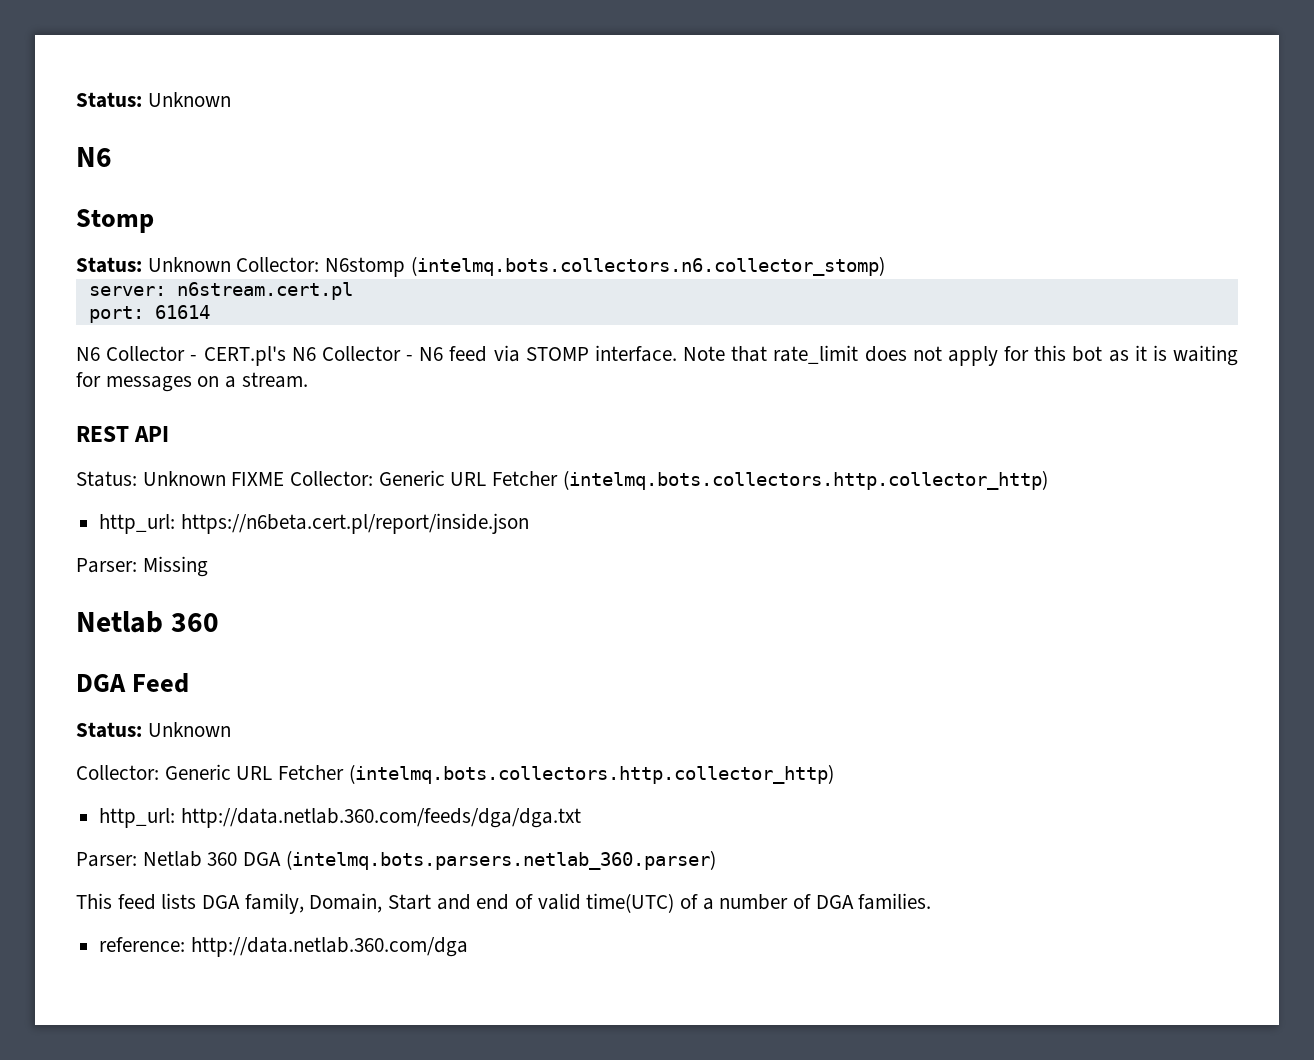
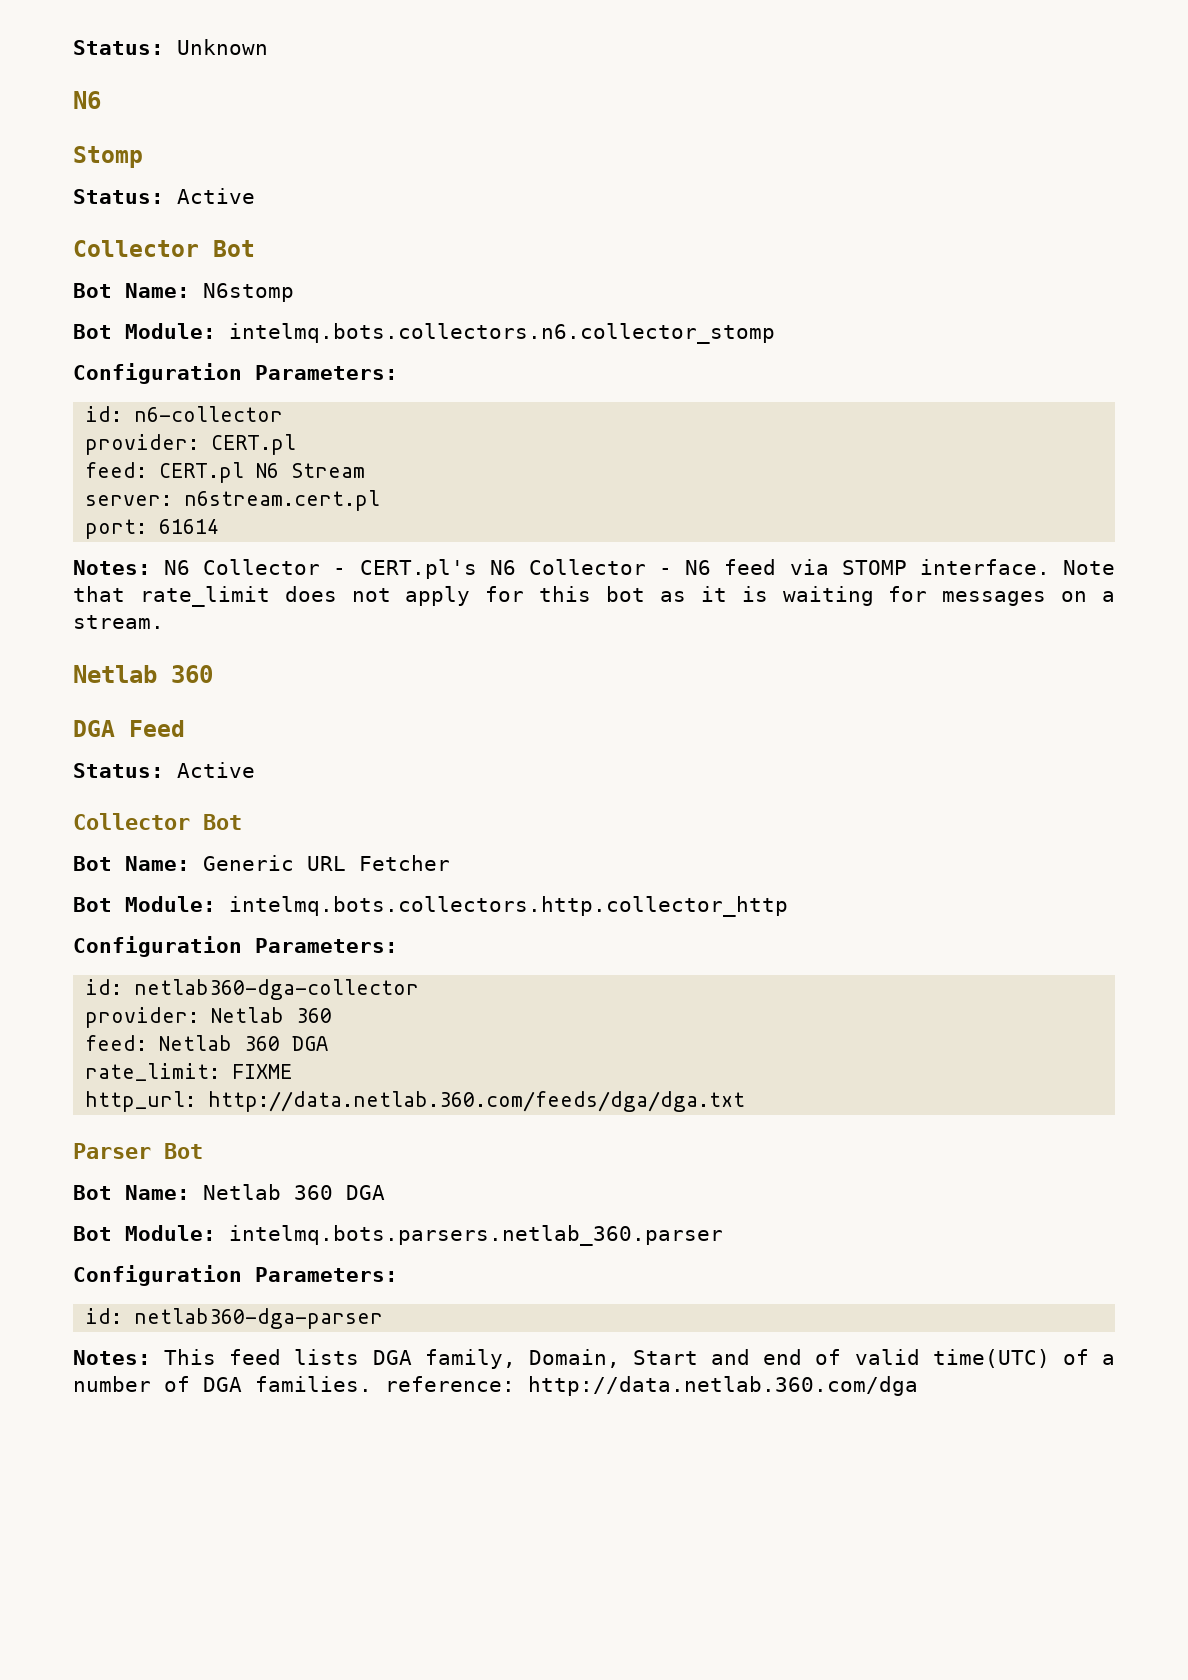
  Stomp
- Status: Unknown Collector: N6stomp (intelmq.bots.collectors.n6.collector_stomp)
+ Status: Active
+ Collector Bot
+ Bot Name: N6stomp
+ Bot Module: intelmq.bots.collectors.n6.collector_stomp
+ Configuration Parameters:
+ id: n6-collector
+ provider: CERT.pl
+ feed: CERT.pl N6 Stream
- N6 Collector - CERT.pl's N6 Collector - N6 feed via STOMP interface.
+ Notes: N6 Collector - CERT.pl's N6 Collector - N6 feed via STOMP interface.
- REST API
- Status: Unknown FIXME Collector: Generic URL Fetcher (intelmq.bots.collectors.http.collector_http)
- http_url: https://n6beta.cert.pl/report/inside.json
- Parser: Missing
  DGA Feed
- Status: Unknown
- Collector: Generic URL Fetcher (intelmq.bots.collectors.http.collector_http)
+ Status: Active
+ Collector Bot
+ Bot Name: Generic URL Fetcher
+ Bot Module: intelmq.bots.collectors.http.collector_http
+ Configuration Parameters:
+ id: netlab360-dga-collector
+ provider: Netlab 360
+ feed: Netlab 360 DGA
+ rate_limit: FIXME
  http_url: http://data.netlab.360.com/feeds/dga/dga.txt
- Parser: Netlab 360 DGA (intelmq.bots.parsers.netlab_360.parser)
- This feed lists DGA family, Domain, Start and end of valid time(UTC) of a number of DGA families.
- reference: http://data.netlab.360.com/dga
+ Parser Bot
+ Bot Name: Netlab 360 DGA
+ Bot Module: intelmq.bots.parsers.netlab_360.parser
+ Configuration Parameters:
+ id: netlab360-dga-parser
+ Notes: This feed lists DGA family, Domain, Start and end of valid time(UTC) of a number of DGA families. reference: http://data.netlab.360.com/dga

